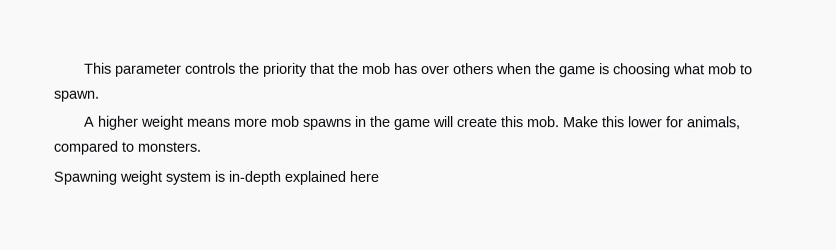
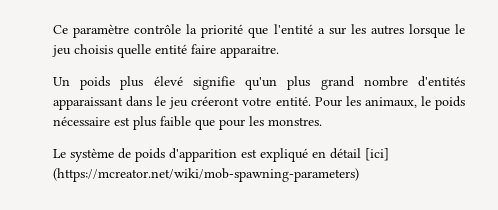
- This parameter controls the priority that the mob has over others when the game is choosing what mob to spawn.
- A higher weight means more mob spawns in the game will create this mob. Make this lower for animals, compared to monsters.
- Spawning weight system is in-depth explained here
+ Ce paramètre contrôle la priorité que l'entité a sur les autres lorsque le jeu choisis quelle entité faire apparaitre.
+ Un poids plus élevé signifie qu'un plus grand nombre d'entités apparaissant dans le jeu créeront votre entité. Pour les animaux, le poids nécessaire est plus faible que pour les monstres.
+ Le système de poids d'apparition est expliqué en détail [ici] (https://mcreator.net/wiki/mob-spawning-parameters)

